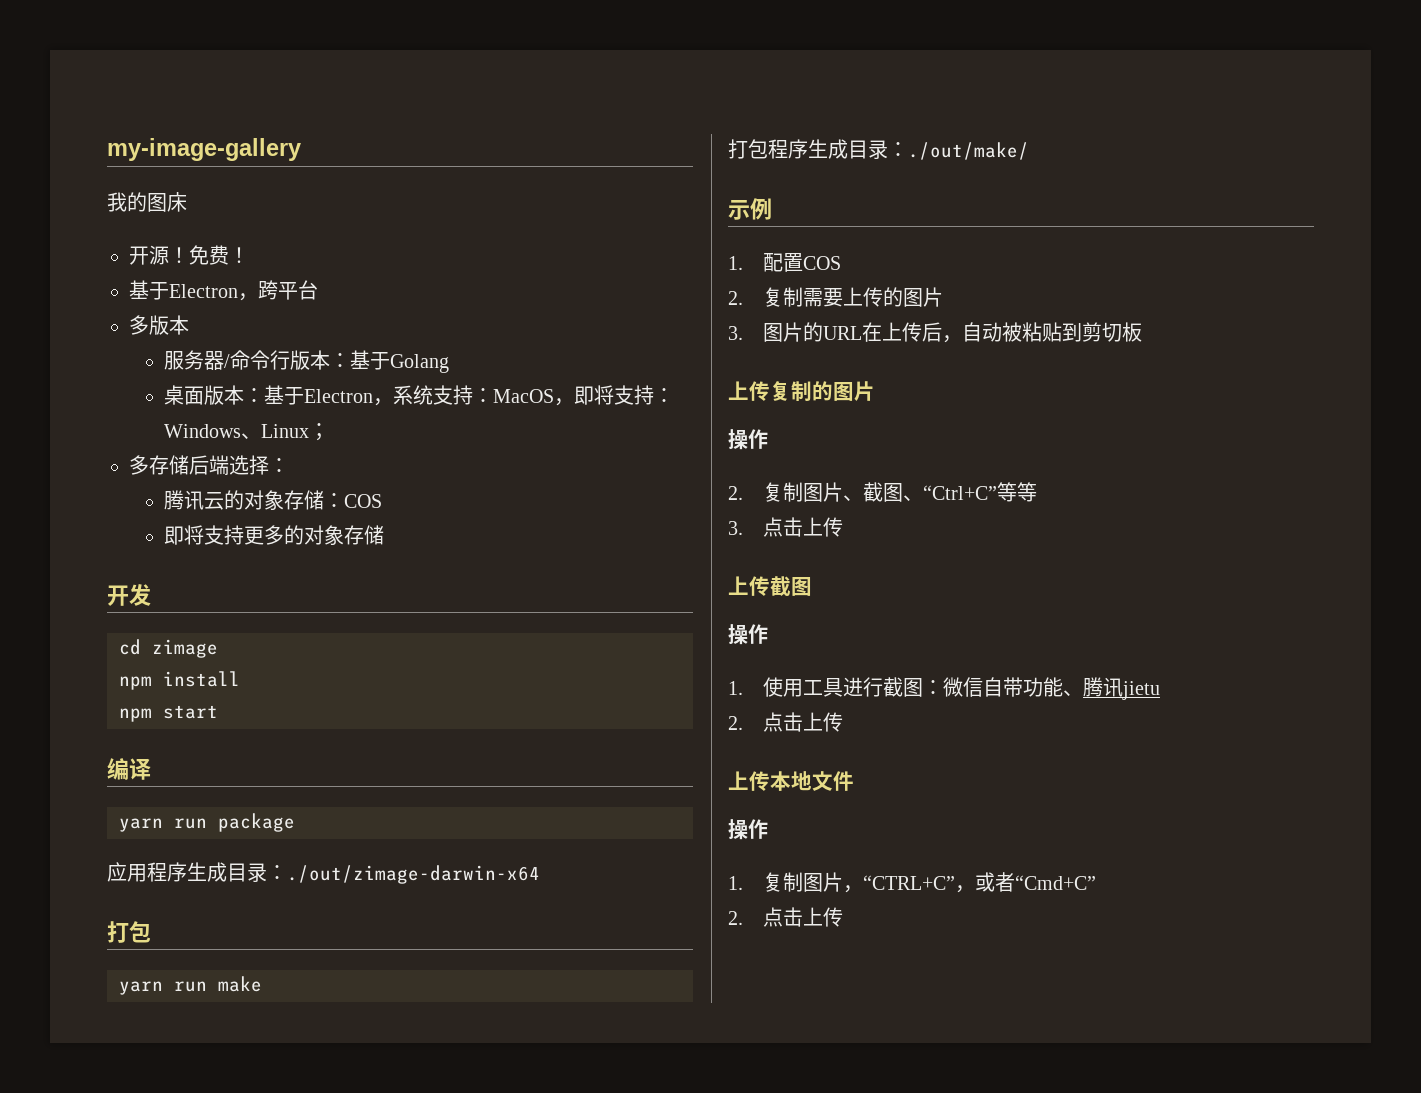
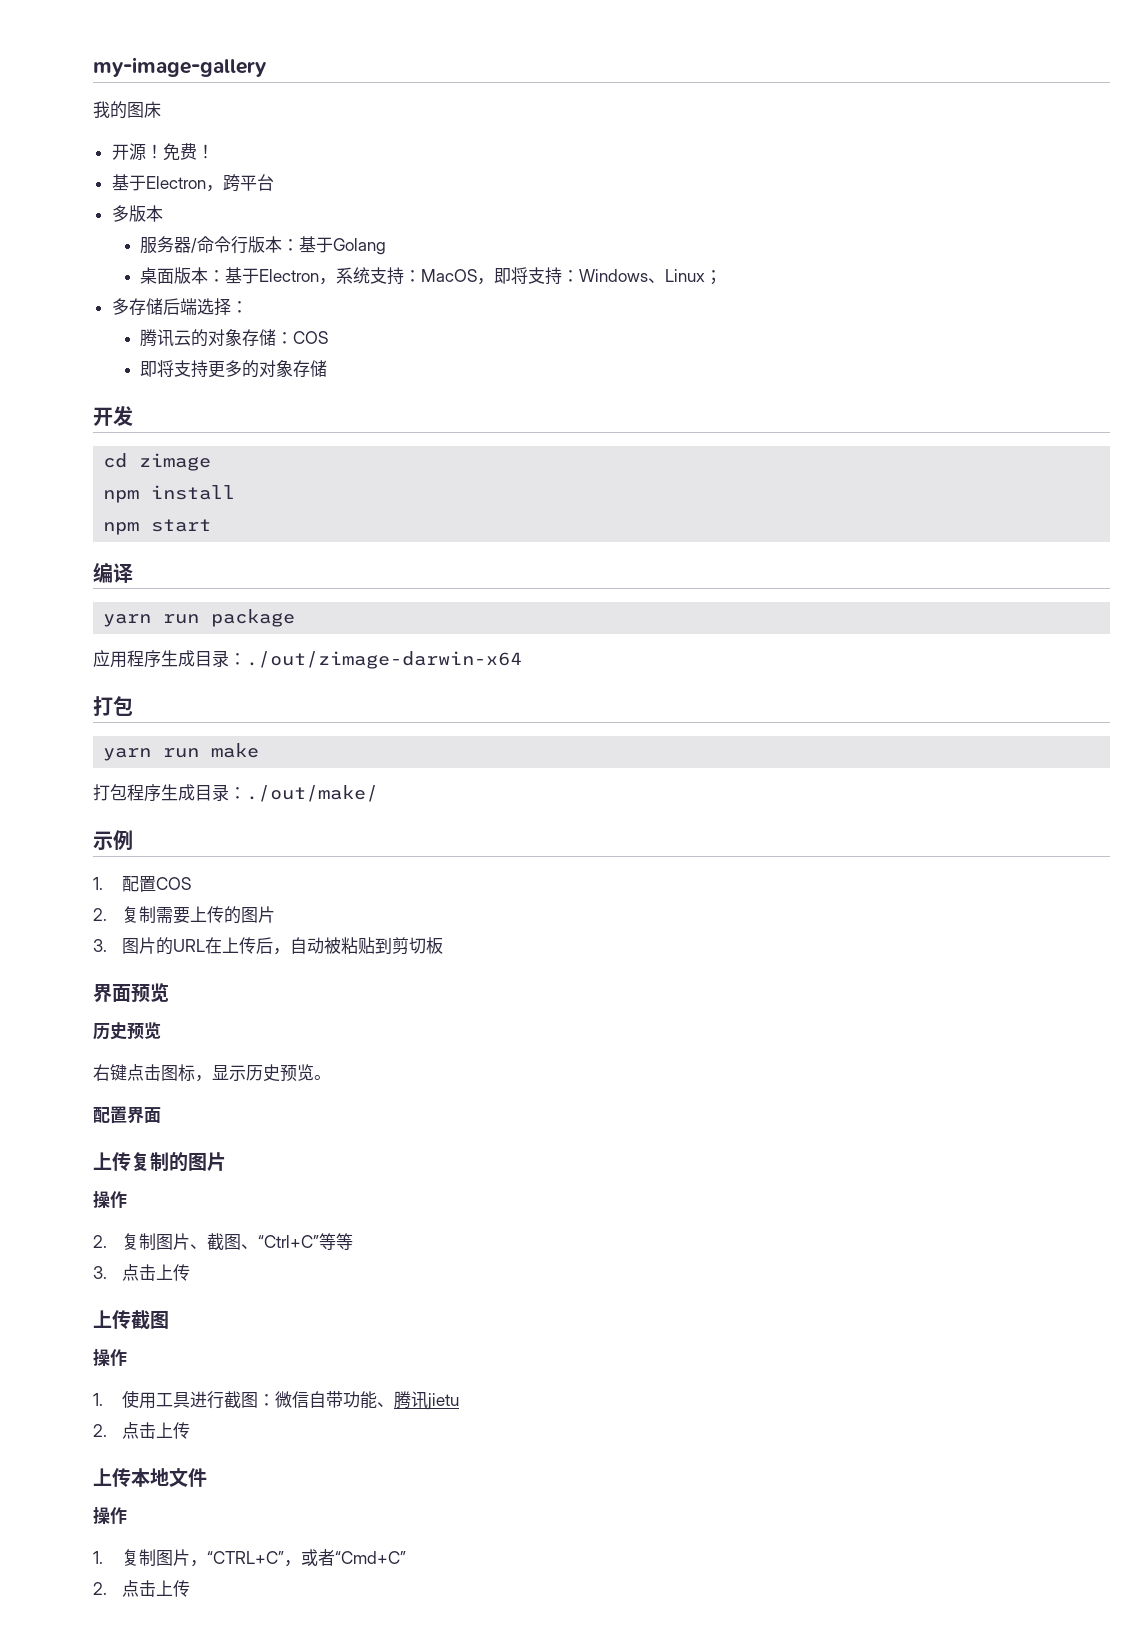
+ 界面预览
+ 历史预览
+ 右键点击图标，显示历史预览。
+ 配置界面

